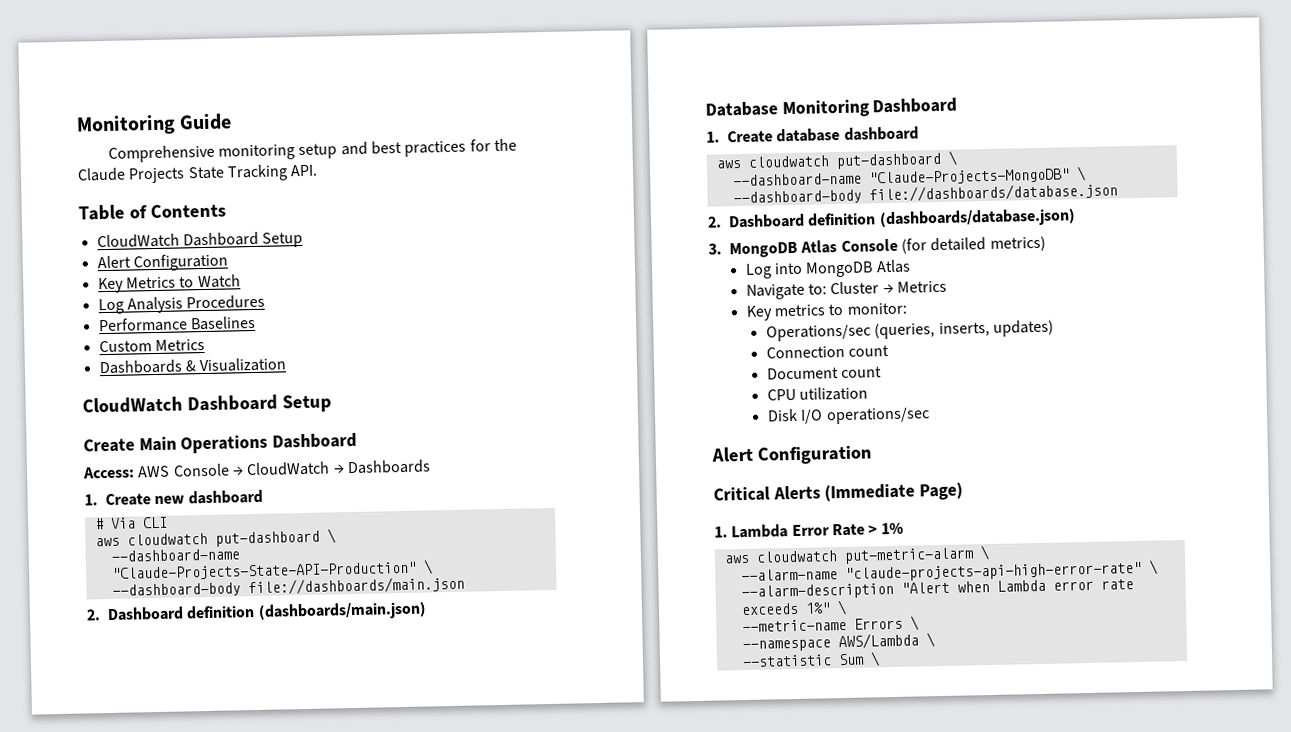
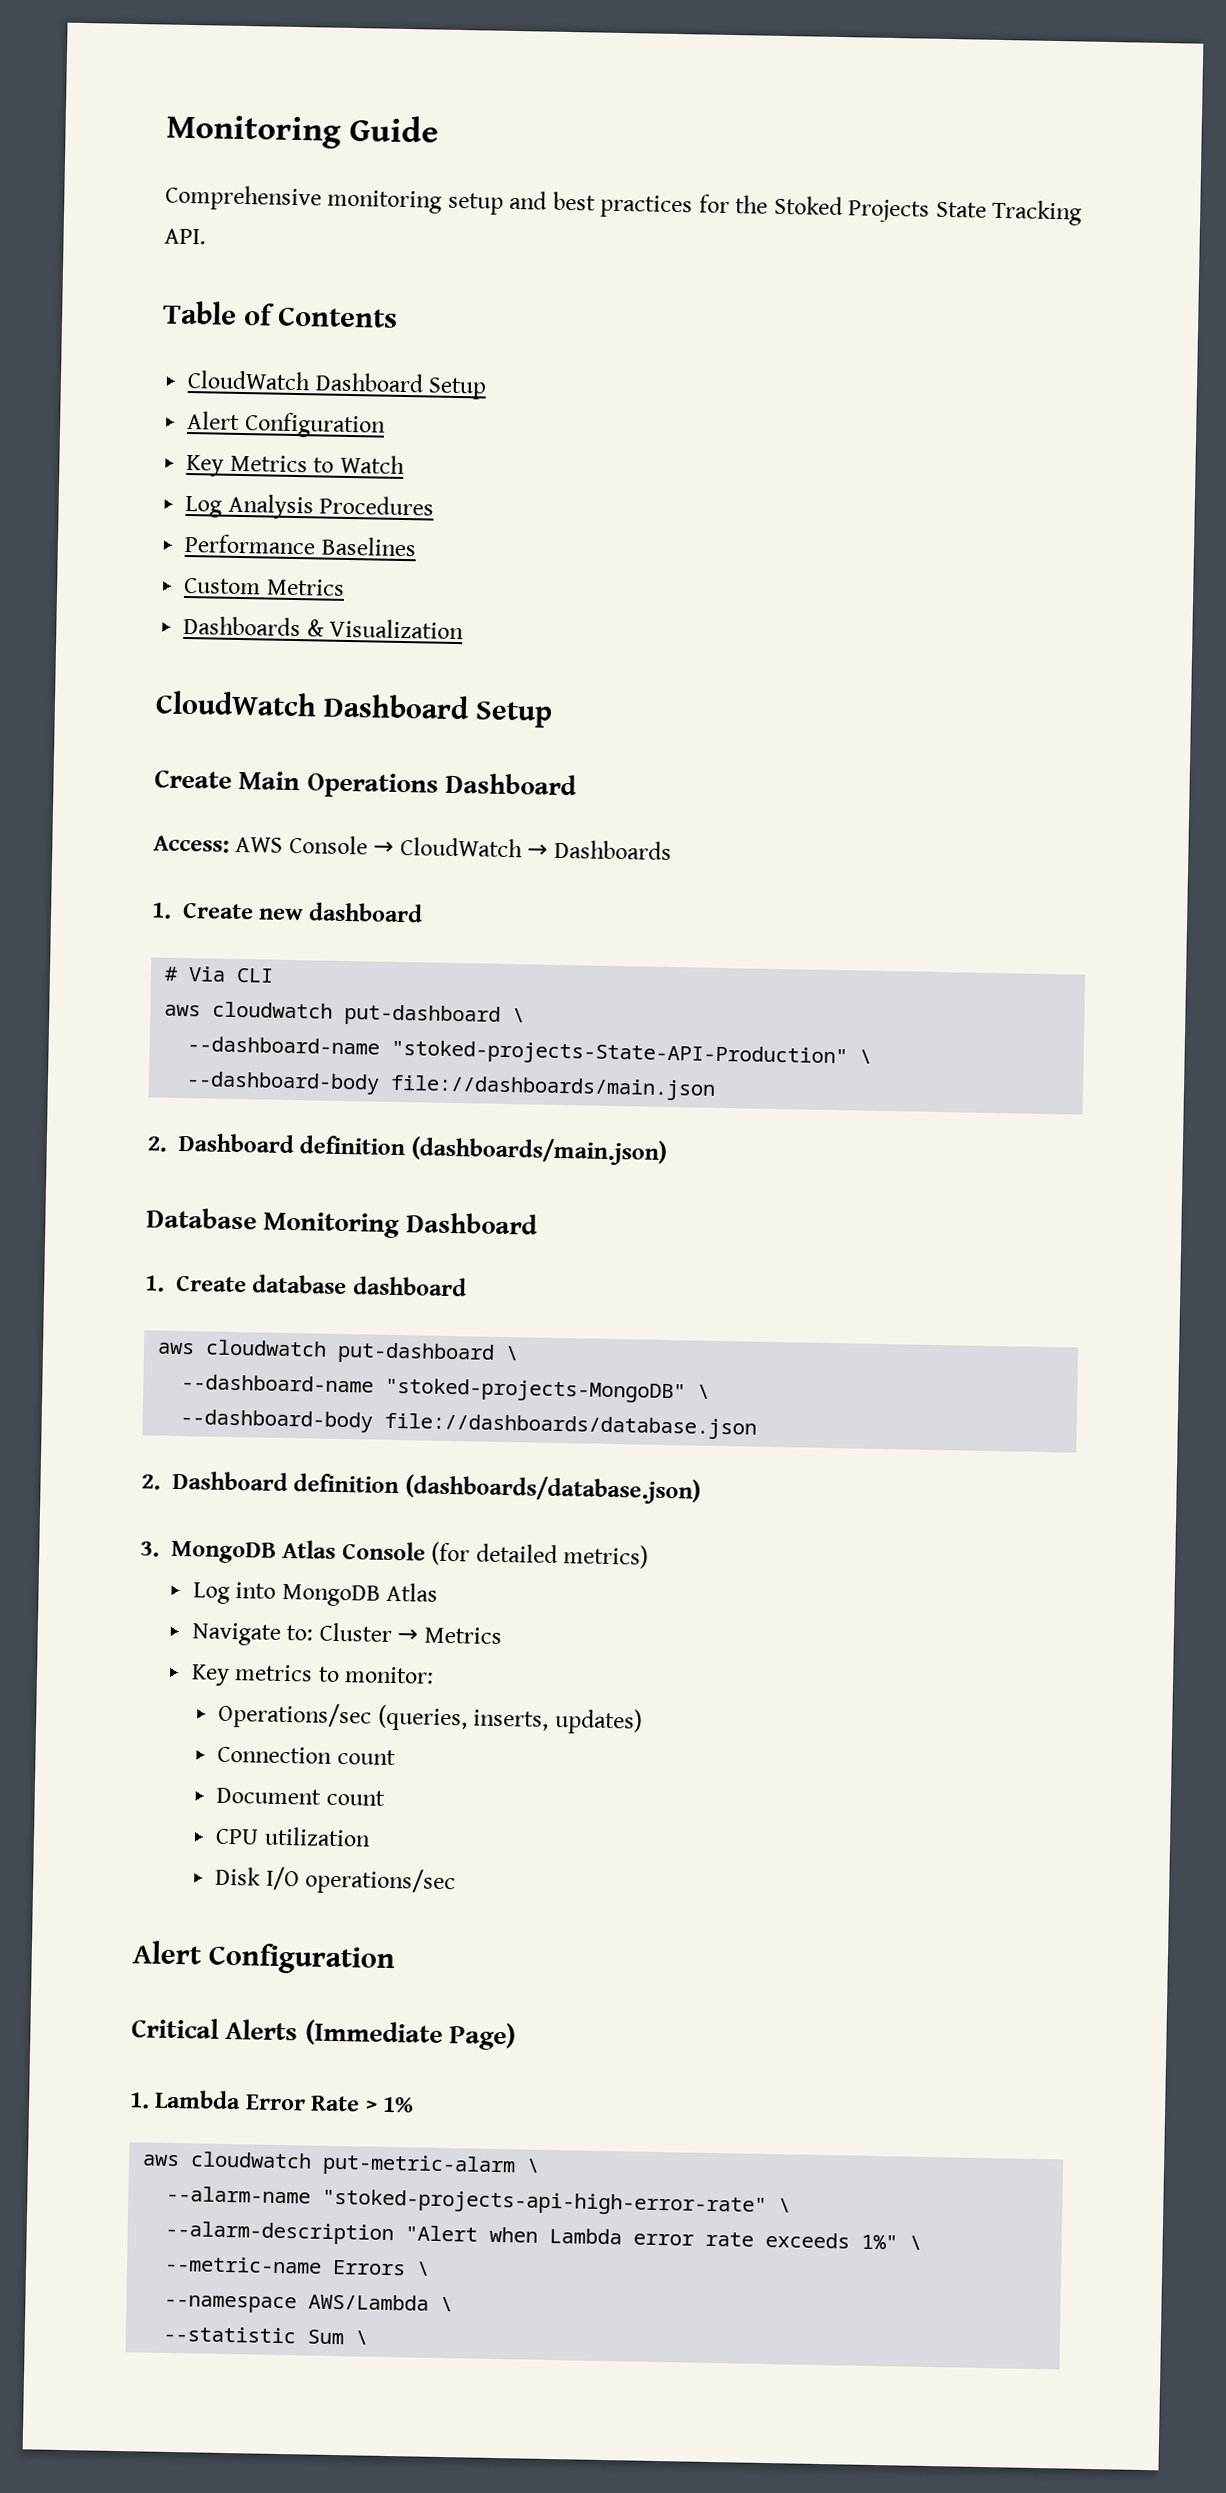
- Comprehensive monitoring setup and best practices for the Claude Projects State Tracking API.
+ Comprehensive monitoring setup and best practices for the Stoked Projects State Tracking API.
- --dashboard-name "Claude-Projects-State-API-Production" \
+ --dashboard-name "stoked-projects-State-API-Production" \
- --dashboard-name "Claude-Projects-MongoDB" \
+ --dashboard-name "stoked-projects-MongoDB" \
- --alarm-name "claude-projects-api-high-error-rate" \
+ --alarm-name "stoked-projects-api-high-error-rate" \

